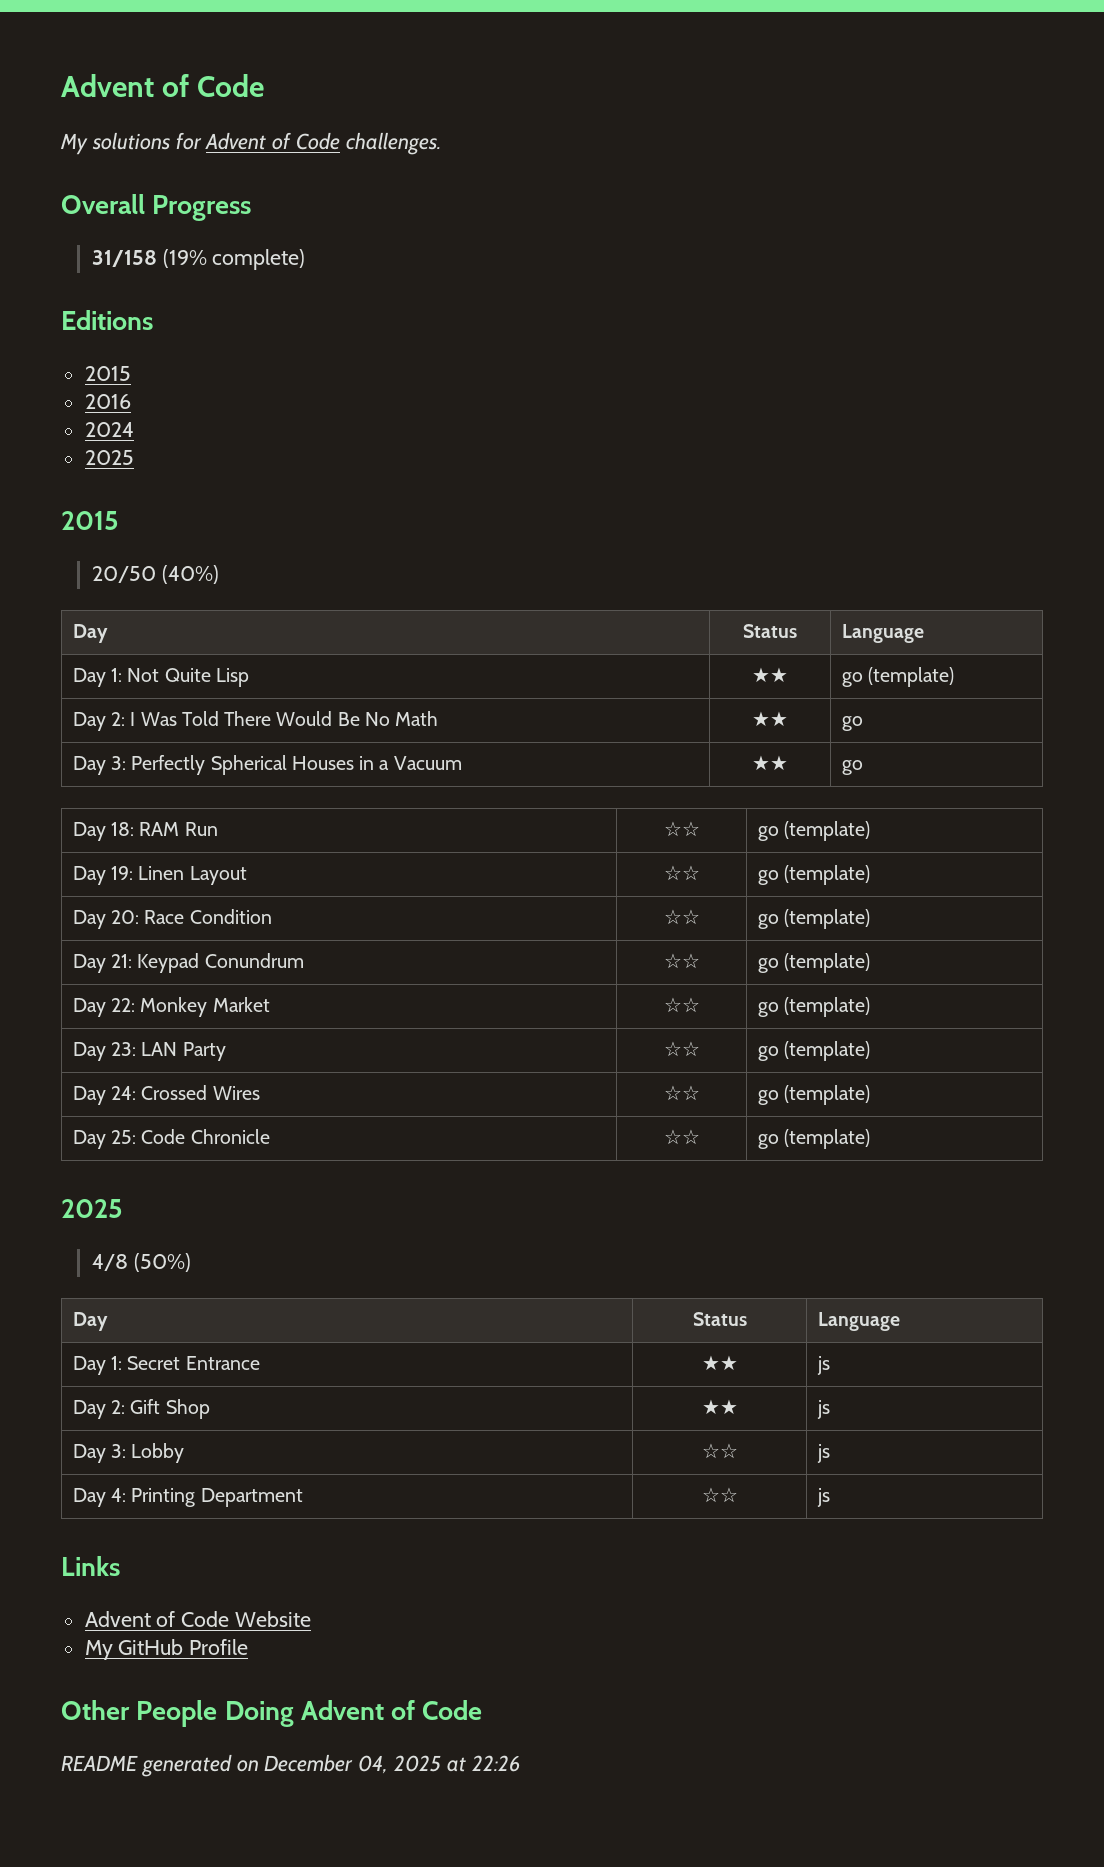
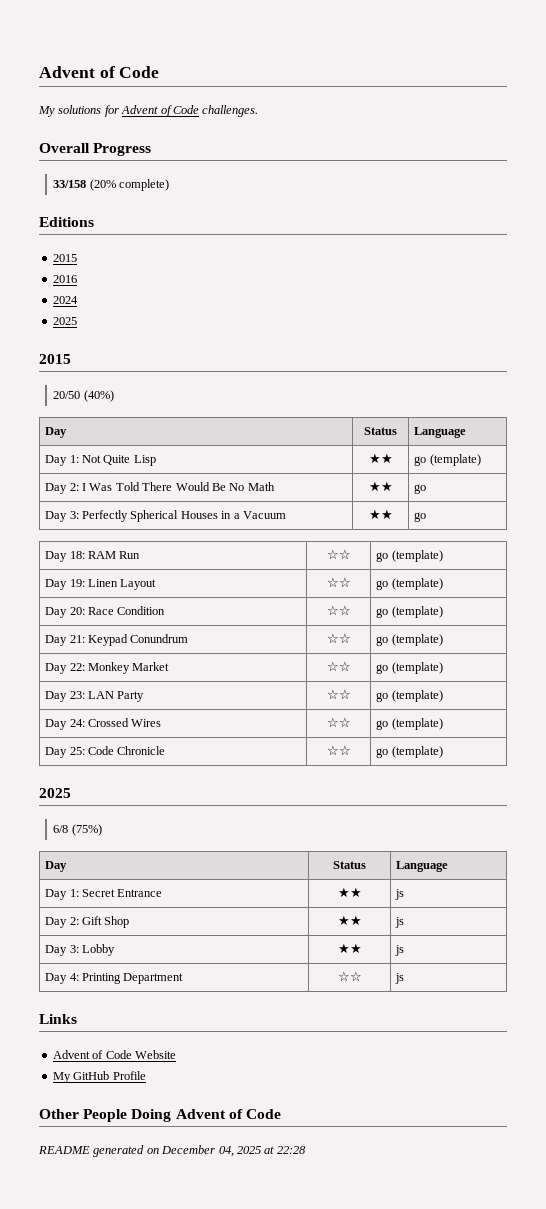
- 31/158 (19% complete)
+ 33/158 (20% complete)
- 4/8 (50%)
+ 6/8 (75%)
- Day 3: Lobby | ☆☆ | js
+ Day 3: Lobby | ★★ | js
- README generated on December 04, 2025 at 22:26
+ README generated on December 04, 2025 at 22:28

